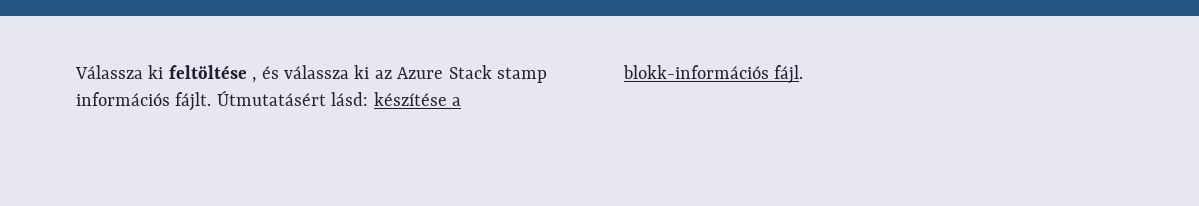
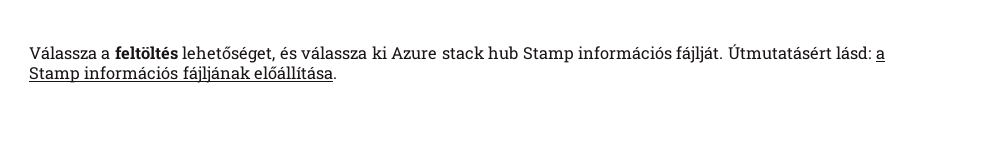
- Válassza ki feltöltése , és válassza ki az Azure Stack stamp információs fájlt. Útmutatásért lásd: készítése a blokk-információs fájl.
+ Válassza a feltöltés lehetőséget, és válassza ki Azure stack hub Stamp információs fájlját. Útmutatásért lásd: a Stamp információs fájljának előállítása.

